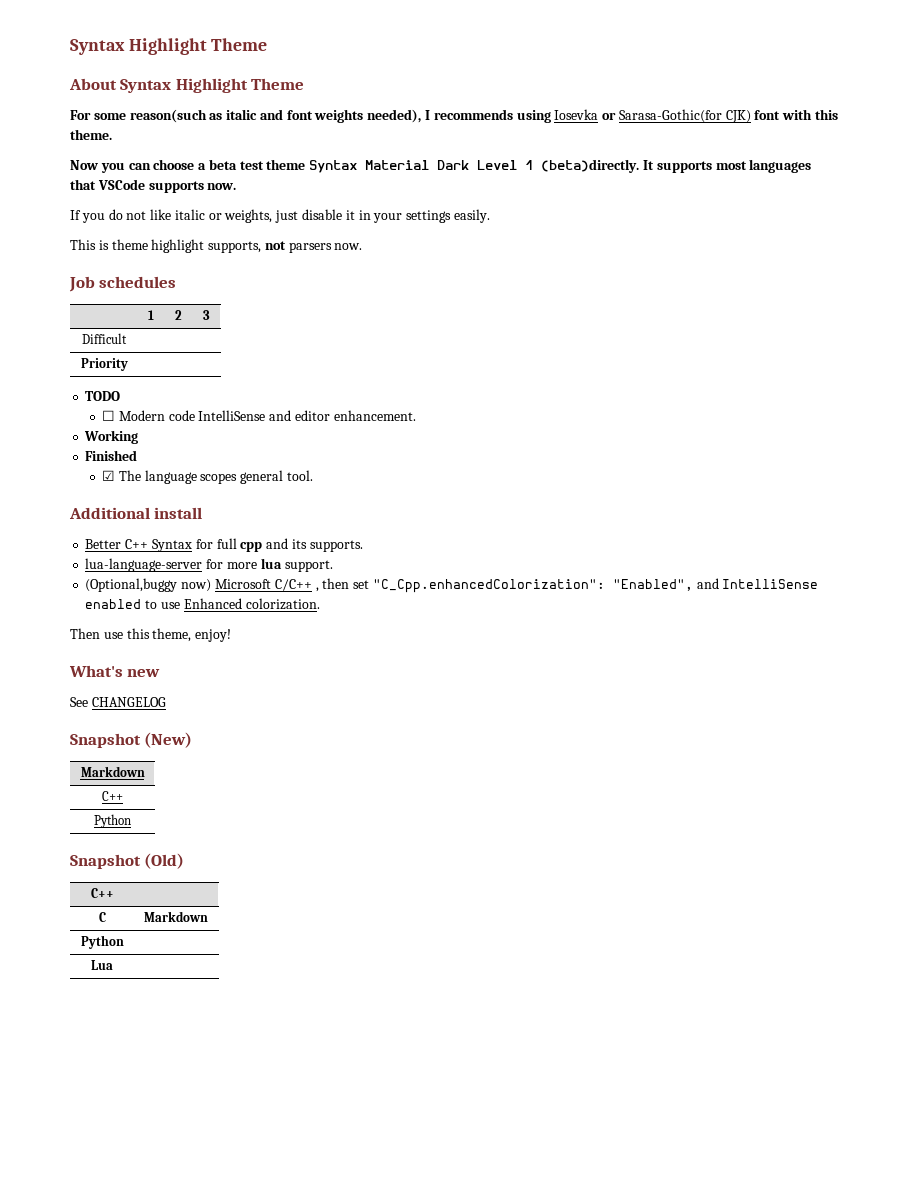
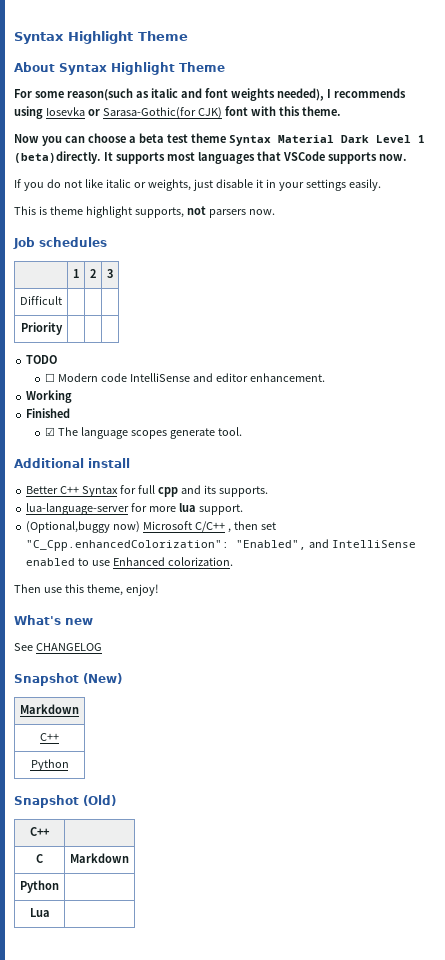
- ☑ The language scopes general tool.
+ ☑ The language scopes generate tool.

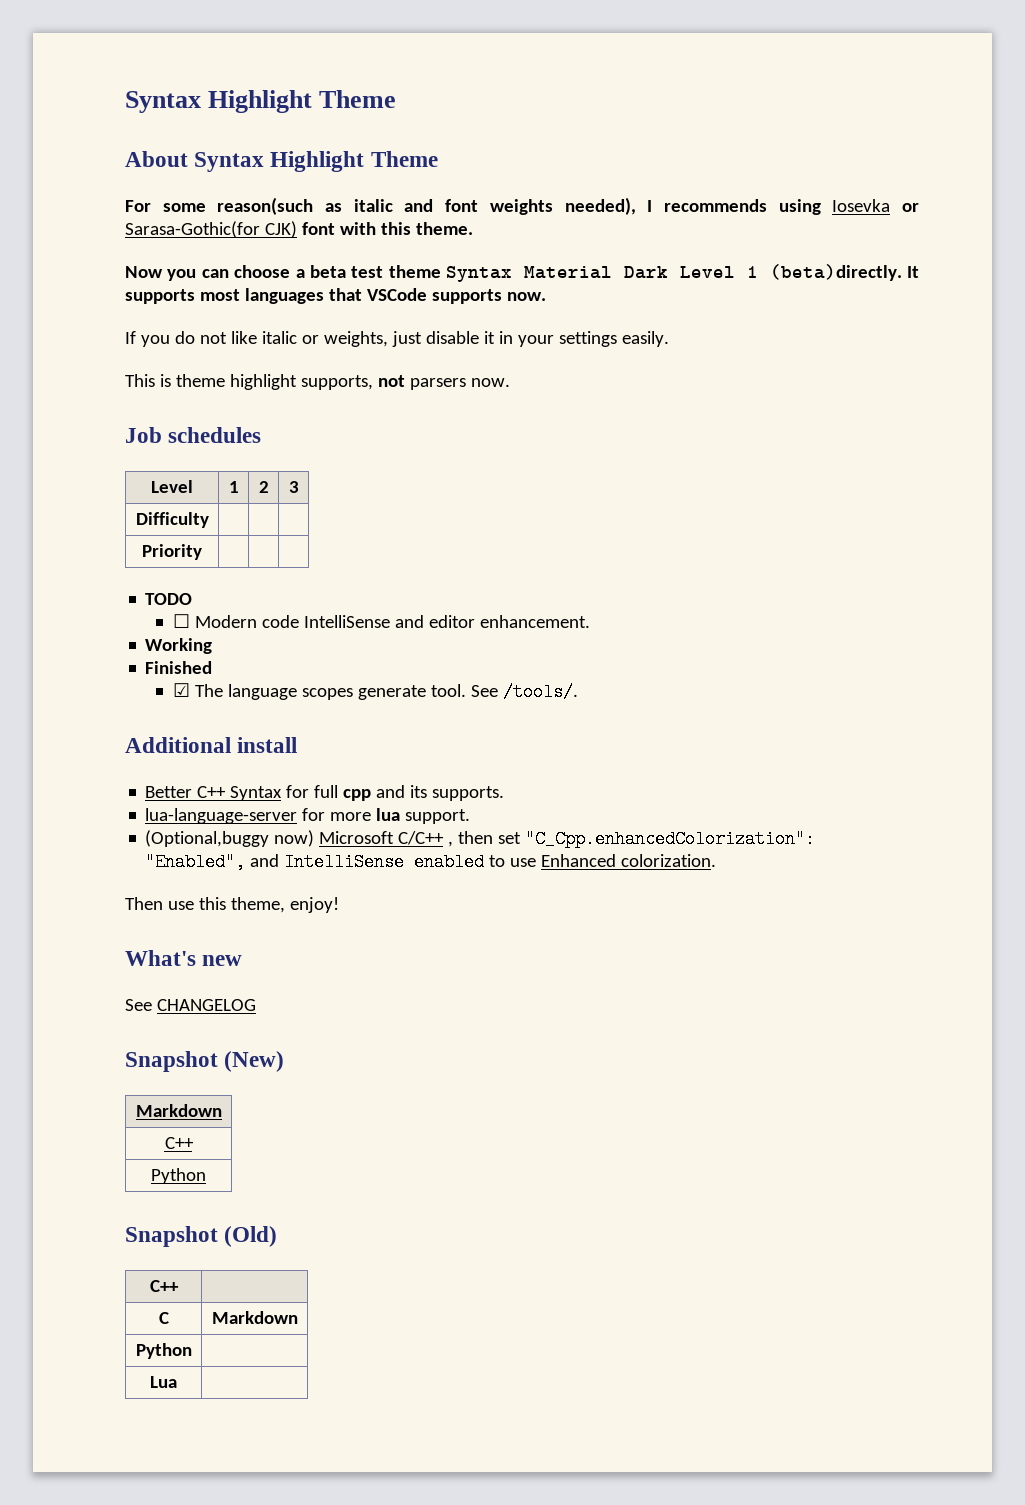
- | 1 | 2 | 3
+ Level | 1 | 2 | 3
- Difficult | | |
+ Difficulty | | |
+ See /tools/.

